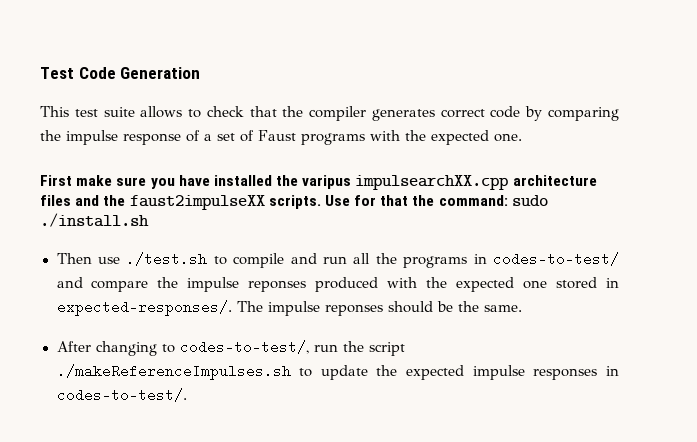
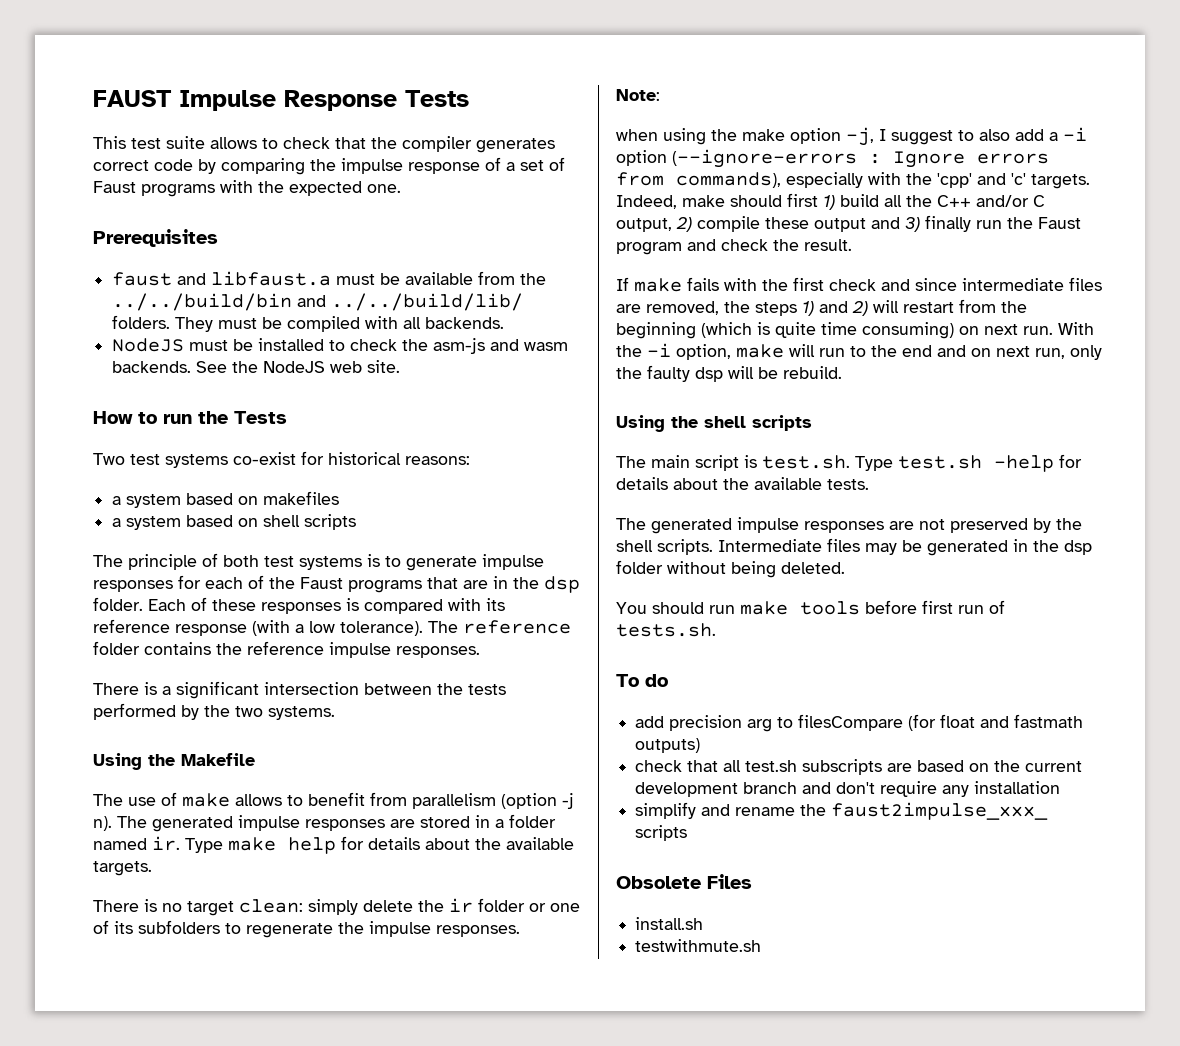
- Test Code Generation
+ FAUST Impulse Response Tests
- First make sure you have installed the varipus impulsearchXX.cpp architecture files and the faust2impulseXX scripts. Use for that the command: sudo ./install.sh
- Then use ./test.sh to compile and run all the programs in codes-to-test/ and compare the impulse reponses produced with the expected one stored in expected-responses/. The impulse reponses should be the same.
- After changing to codes-to-test/, run the script ./makeReferenceImpulses.sh to update the expected impulse responses in codes-to-test/.
+ Prerequisites
+ faust and libfaust.a must be available from the ../../build/bin and ../../build/lib/ folders. They must be compiled with all backends.
+ NodeJS must be installed to check the asm-js and wasm backends. See the NodeJS web site.
+ How to run the Tests
+ Two test systems co-exist for historical reasons:
+ a system based on makefiles
+ a system based on shell scripts
+ The principle of both test systems is to generate impulse responses for each of the Faust programs that are in the dsp folder. Each of these responses is compared with its reference response (with a low tolerance). The reference folder contains the reference impulse responses.
+ There is a significant intersection between the tests performed by the two systems.
+ Using the Makefile
+ The use of make allows to benefit from parallelism (option -j n). The generated impulse responses are stored in a folder named ir. Type make help for details about the available targets.
+ There is no target clean: simply delete the ir folder or one of its subfolders to regenerate the impulse responses.
+ Note:
+ when using the make option -j, I suggest to also add a -i option (--ignore-errors : Ignore errors from commands), especially with the 'cpp' and 'c' targets. Indeed, make should first 1) build all the C++ and/or C output, 2) compile these output and 3) finally run the Faust program and check the result.
+ If make fails with the first check and since intermediate files are removed, the steps 1) and 2) will restart from the beginning (which is quite time consuming) on next run. With the -i option, make will run to the end and on next run, only the faulty dsp will be rebuild.
+ Using the shell scripts
+ The main script is test.sh. Type test.sh -help for details about the available tests.
+ The generated impulse responses are not preserved by the shell scripts. Intermediate files may be generated in the dsp folder without being deleted.
+ You should run make tools before first run of tests.sh.
+ To do
+ add precision arg to filesCompare (for float and fastmath outputs)
+ check that all test.sh subscripts are based on the current development branch and don't require any installation
+ simplify and rename the faust2impulse_xxx_ scripts
+ Obsolete Files
+ install.sh
+ testwithmute.sh

